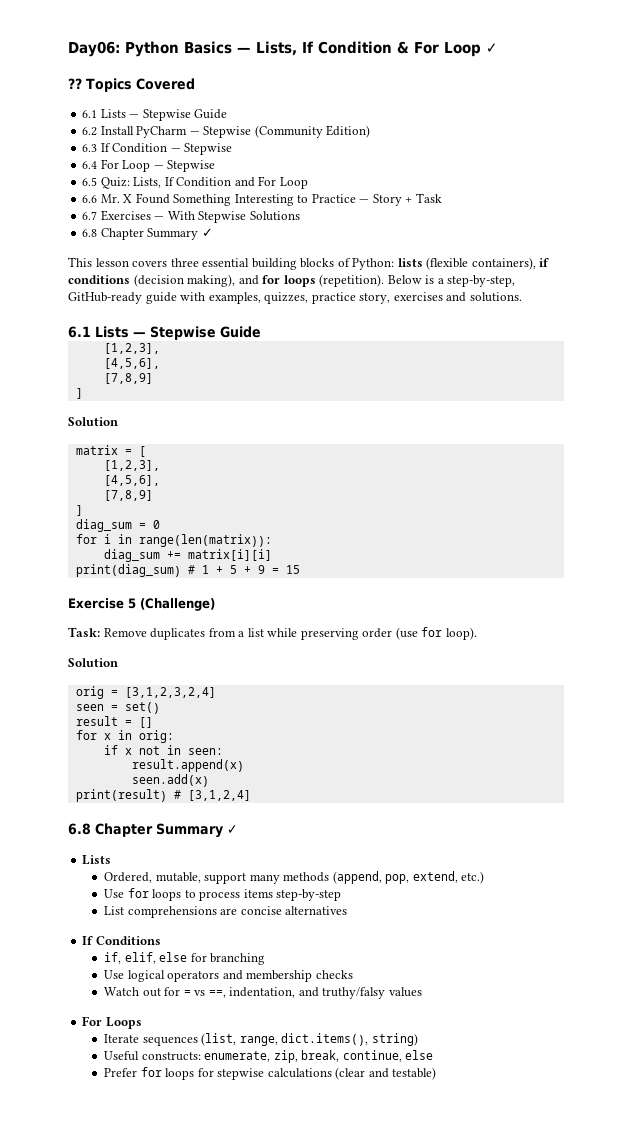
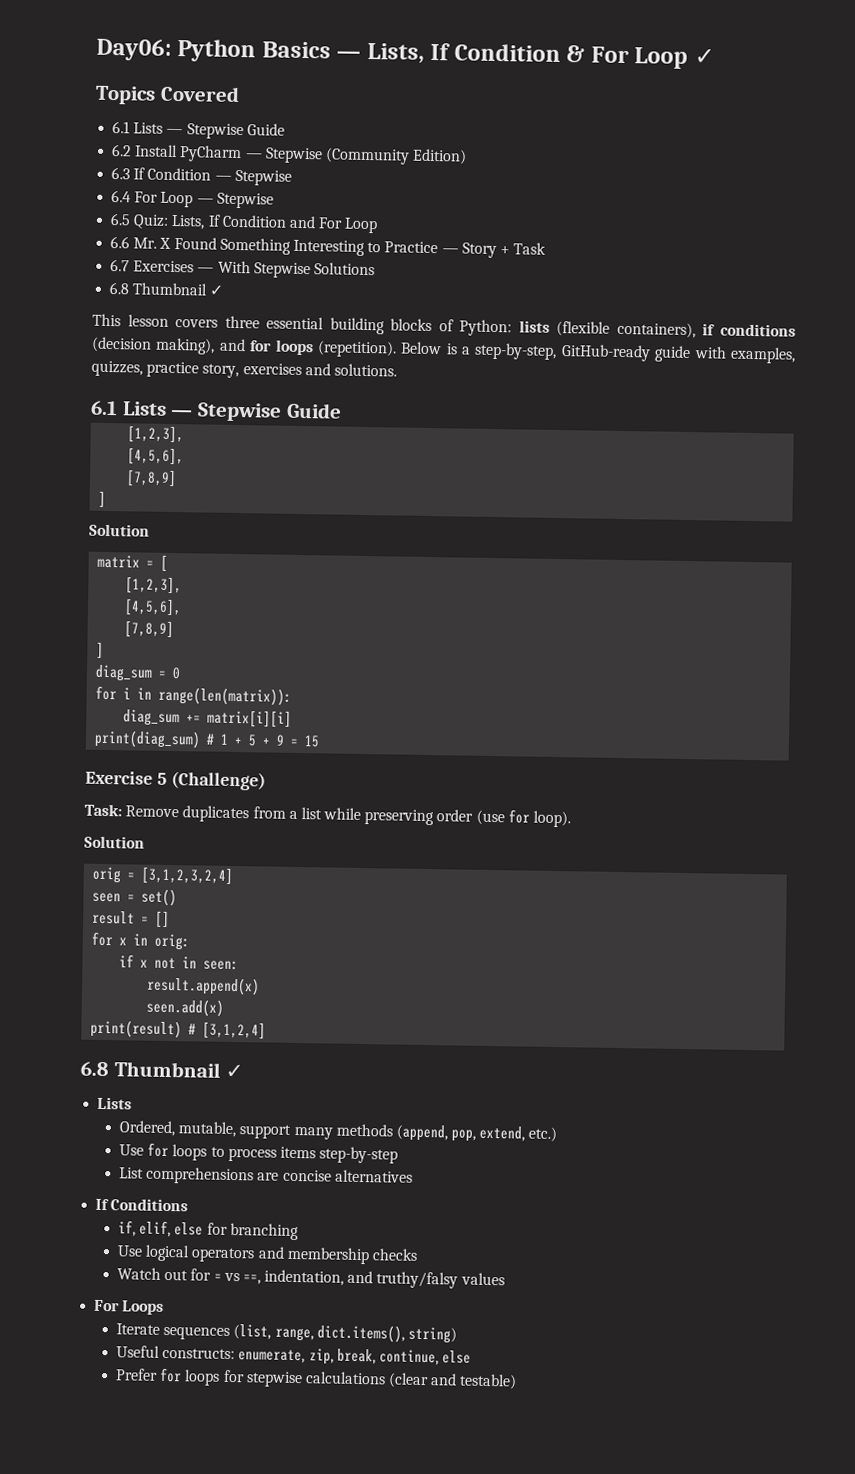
- ??
  6.7 Exercises — With Stepwise Solutions
- 6.8 Chapter Summary ✓
+ 6.8 Thumbnail ✓
  print(result) # [3,1,2,4]
- 6.8 Chapter Summary ✓
+ 6.8 Thumbnail ✓

